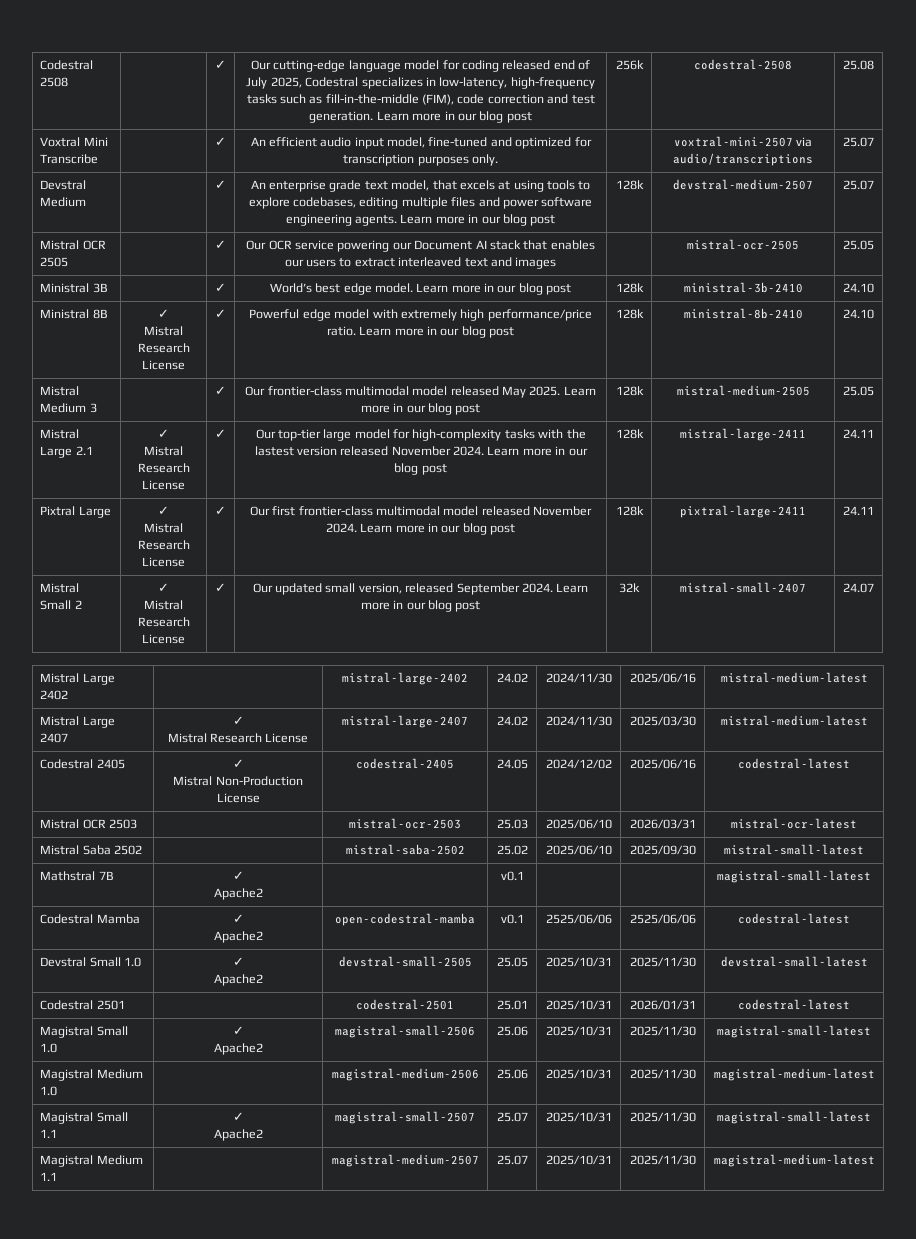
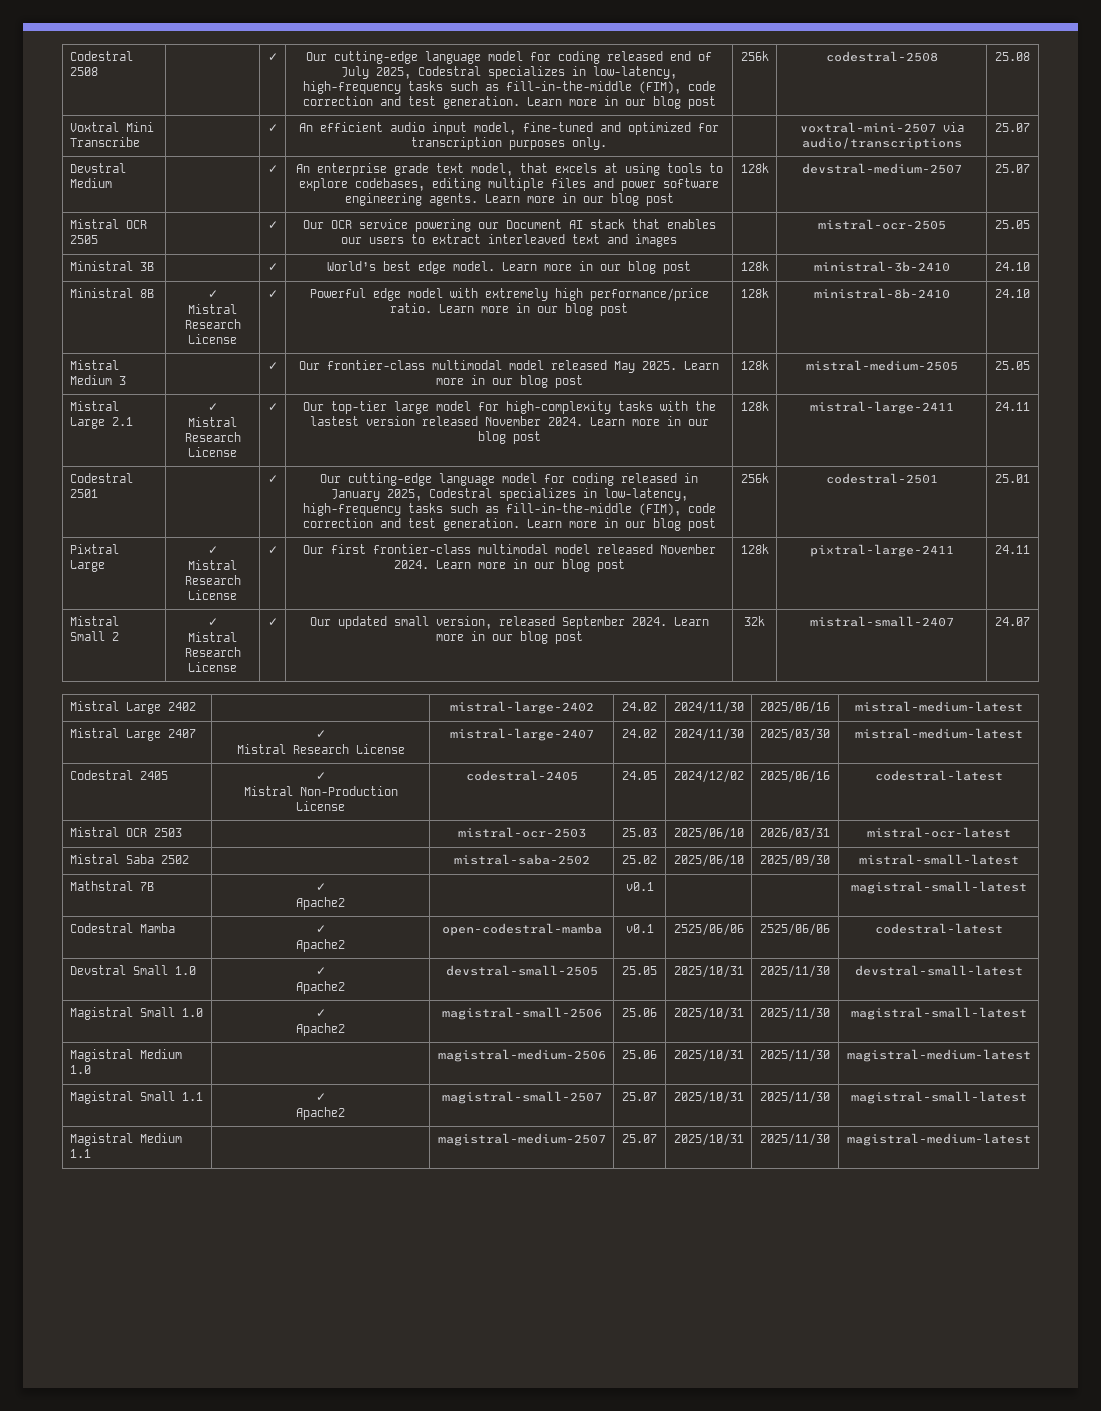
+ Codestral 2501 | | ✓ | Our cutting-edge language model for coding released in January 2025, Codestral specializes in low-latency, high-frequency tasks such as fill-in-the-middle (FIM), code correction and test generation. Learn more in our blog post | 256k | codestral-2501 | 25.01
- Codestral 2501 | | codestral-2501 | 25.01 | 2025/10/31 | 2026/01/31 | codestral-latest

